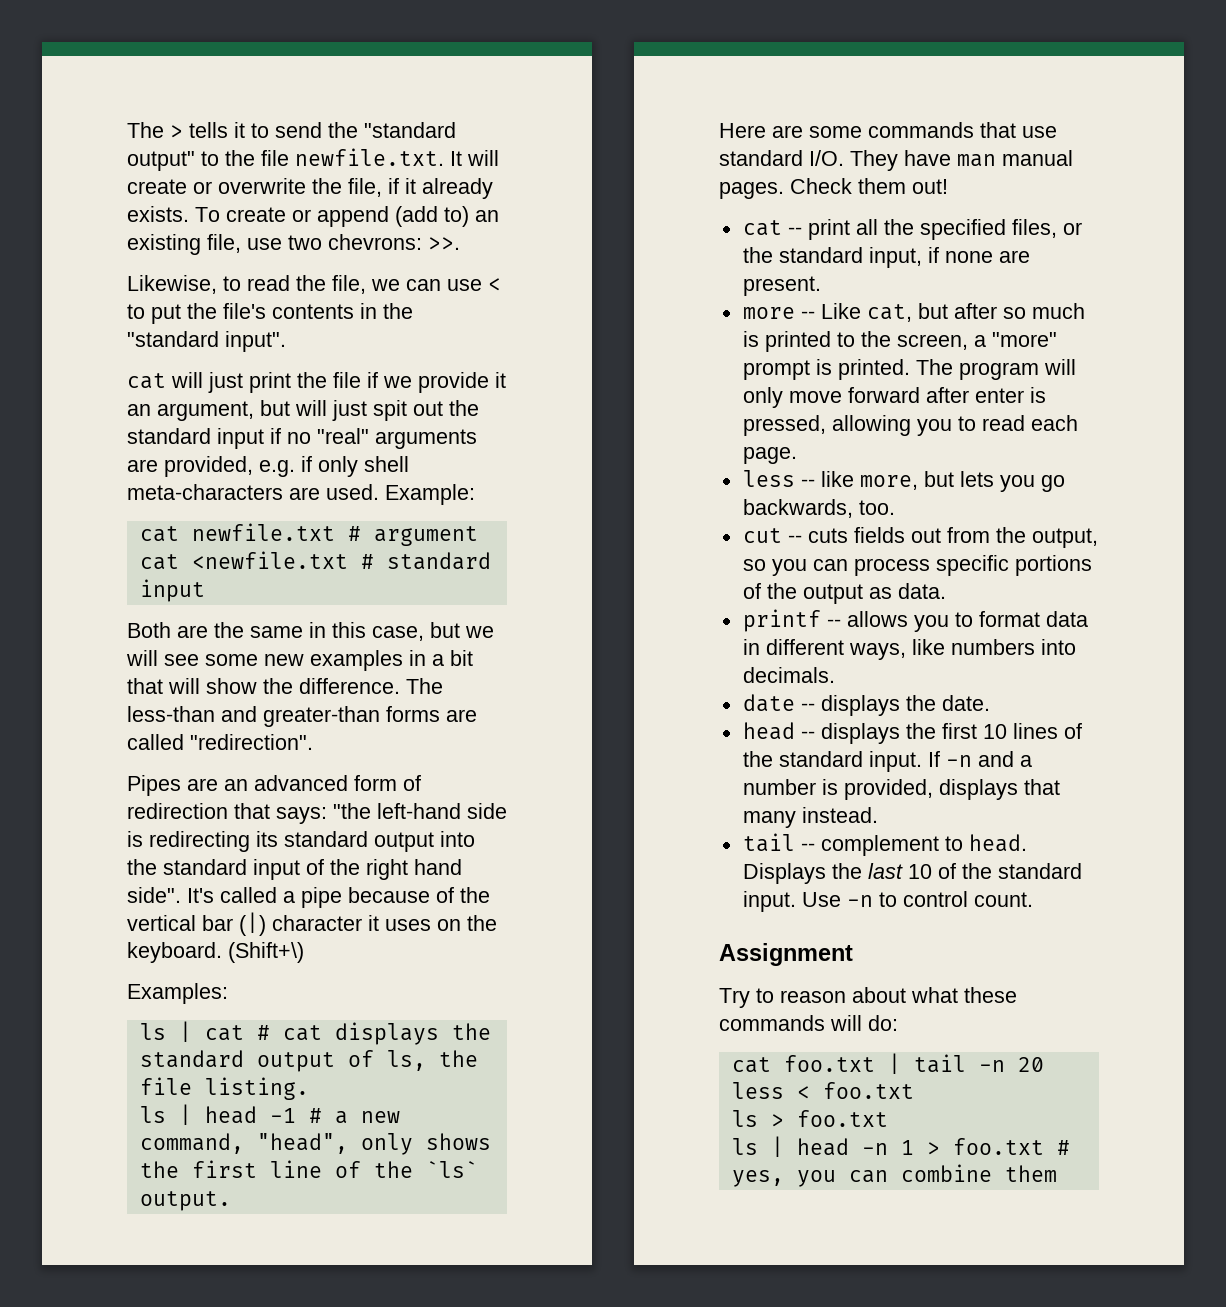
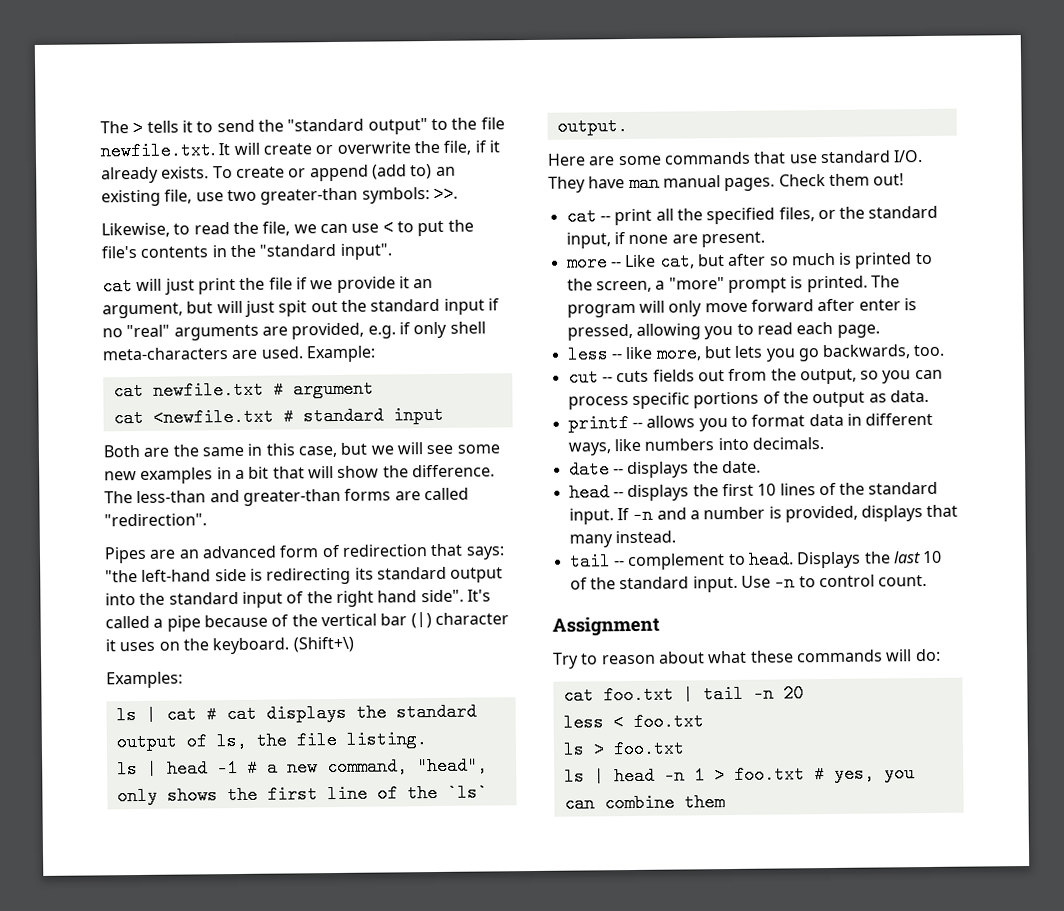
- To create or append (add to) an existing file, use two chevrons: >>.
+ To create or append (add to) an existing file, use two greater-than symbols: >>.

